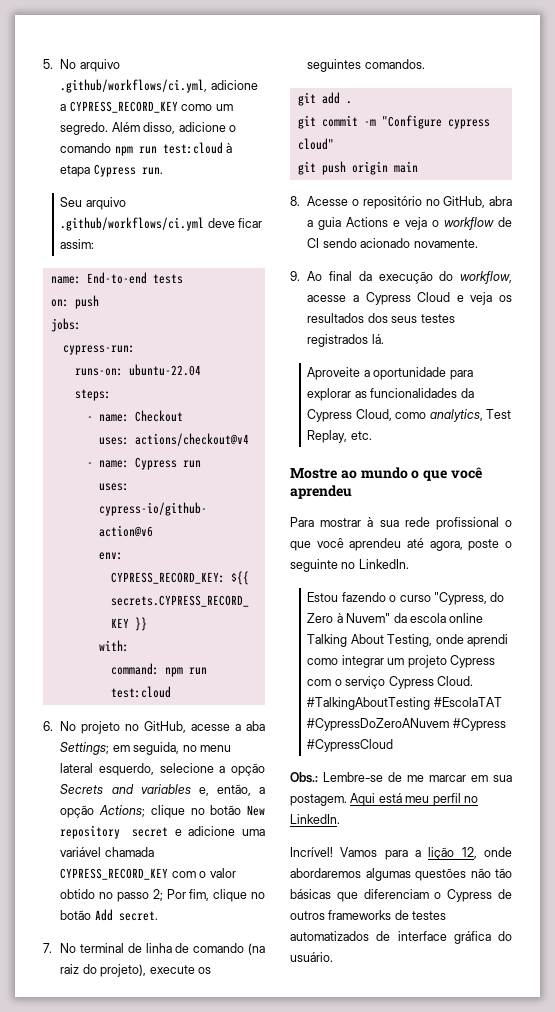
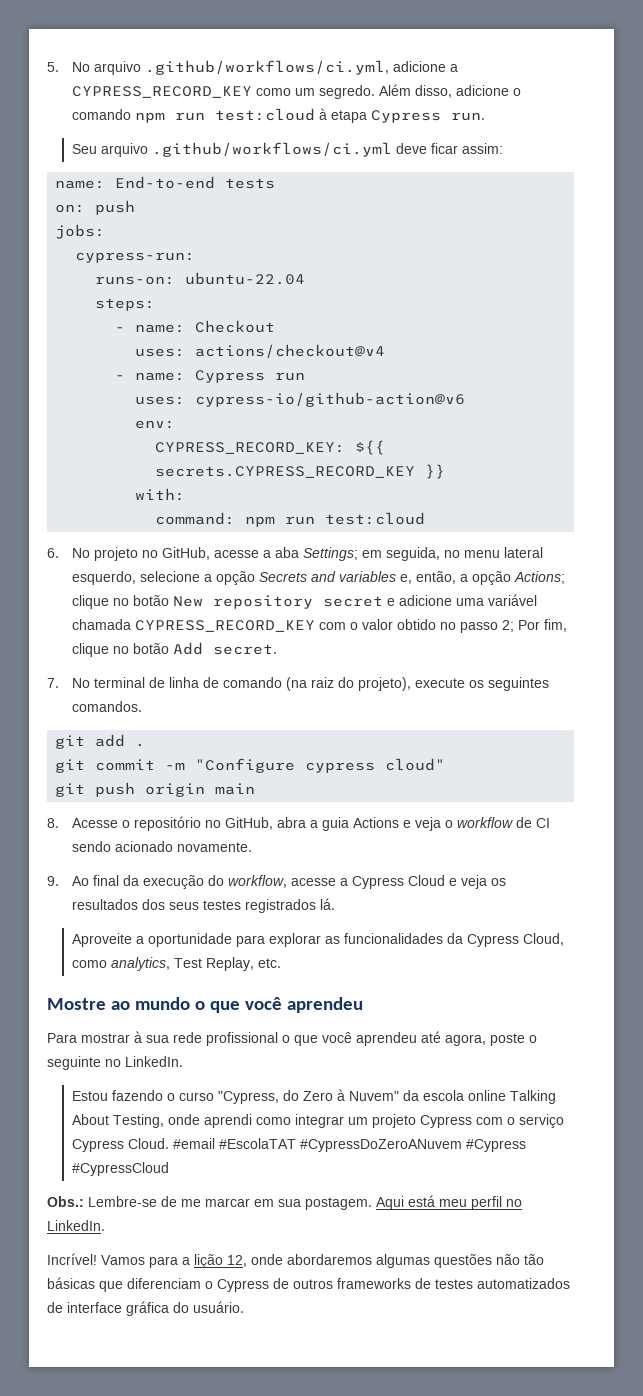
- #TalkingAboutTesting #EscolaTAT #CypressDoZeroANuvem #Cypress #CypressCloud
+ #email #EscolaTAT #CypressDoZeroANuvem #Cypress #CypressCloud

